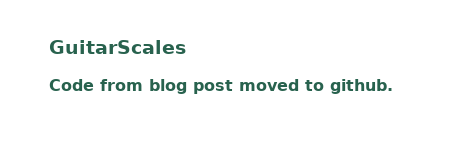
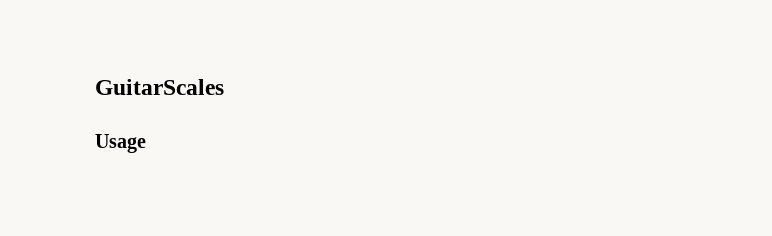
- Code from blog post moved to github.
+ Usage

